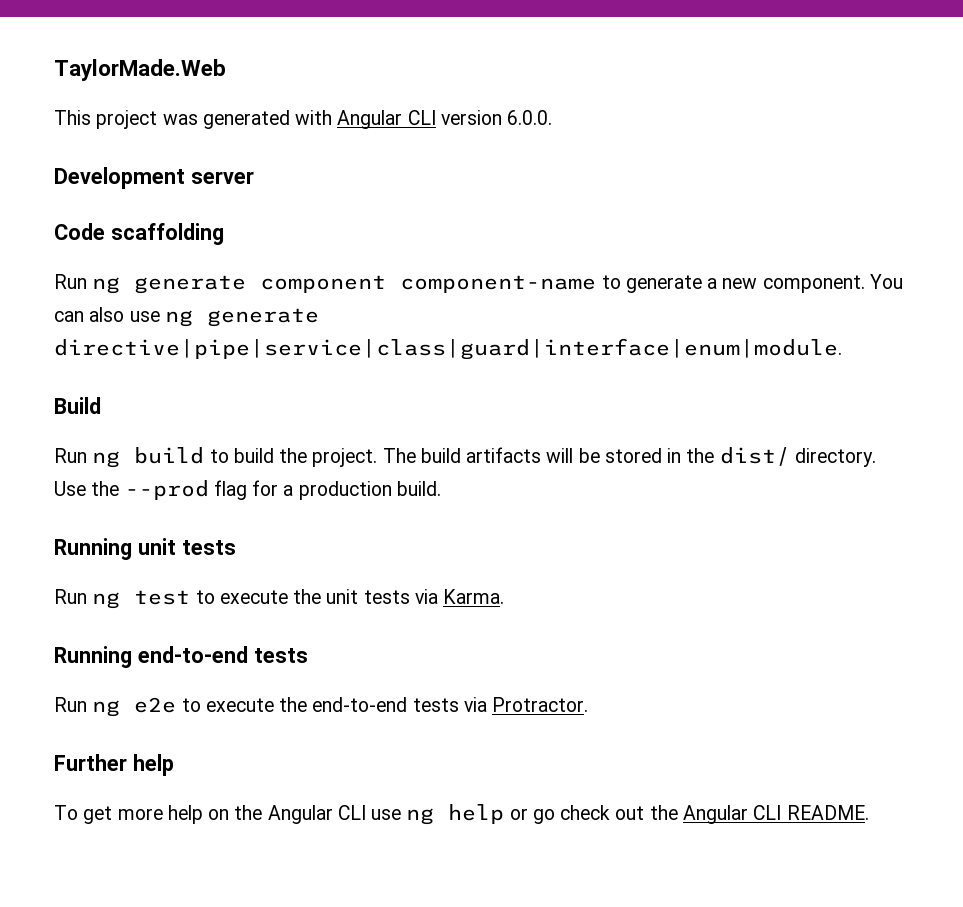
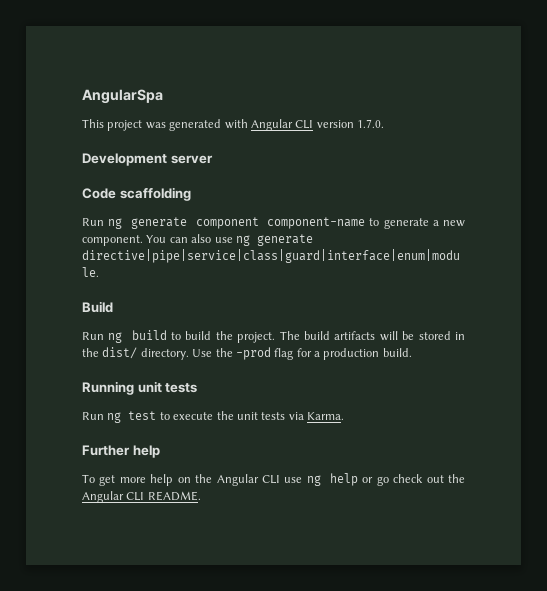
- TaylorMade.Web
+ AngularSpa
- This project was generated with Angular CLI version 6.0.0.
+ This project was generated with Angular CLI version 1.7.0.
- Use the --prod flag for a production build.
+ Use the -prod flag for a production build.
- Running end-to-end tests
- Run ng e2e to execute the end-to-end tests via Protractor.

